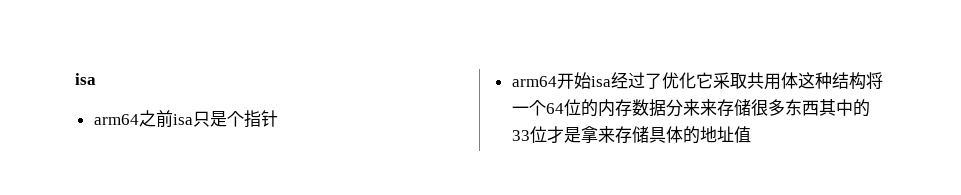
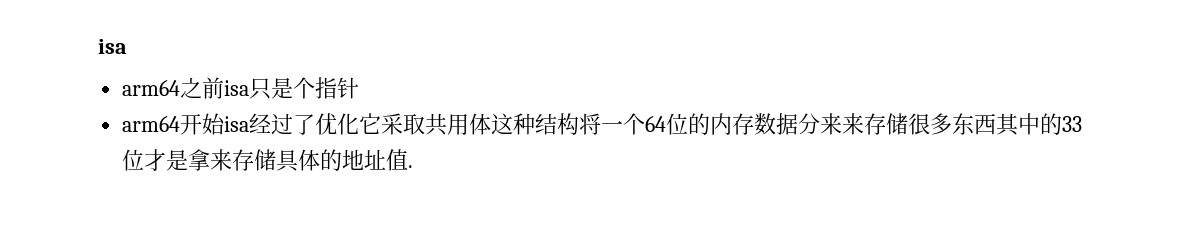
- arm64开始isa经过了优化它采取共用体这种结构将一个64位的内存数据分来来存储很多东西其中的33位才是拿来存储具体的地址值
+ arm64开始isa经过了优化它采取共用体这种结构将一个64位的内存数据分来来存储很多东西其中的33位才是拿来存储具体的地址值.

